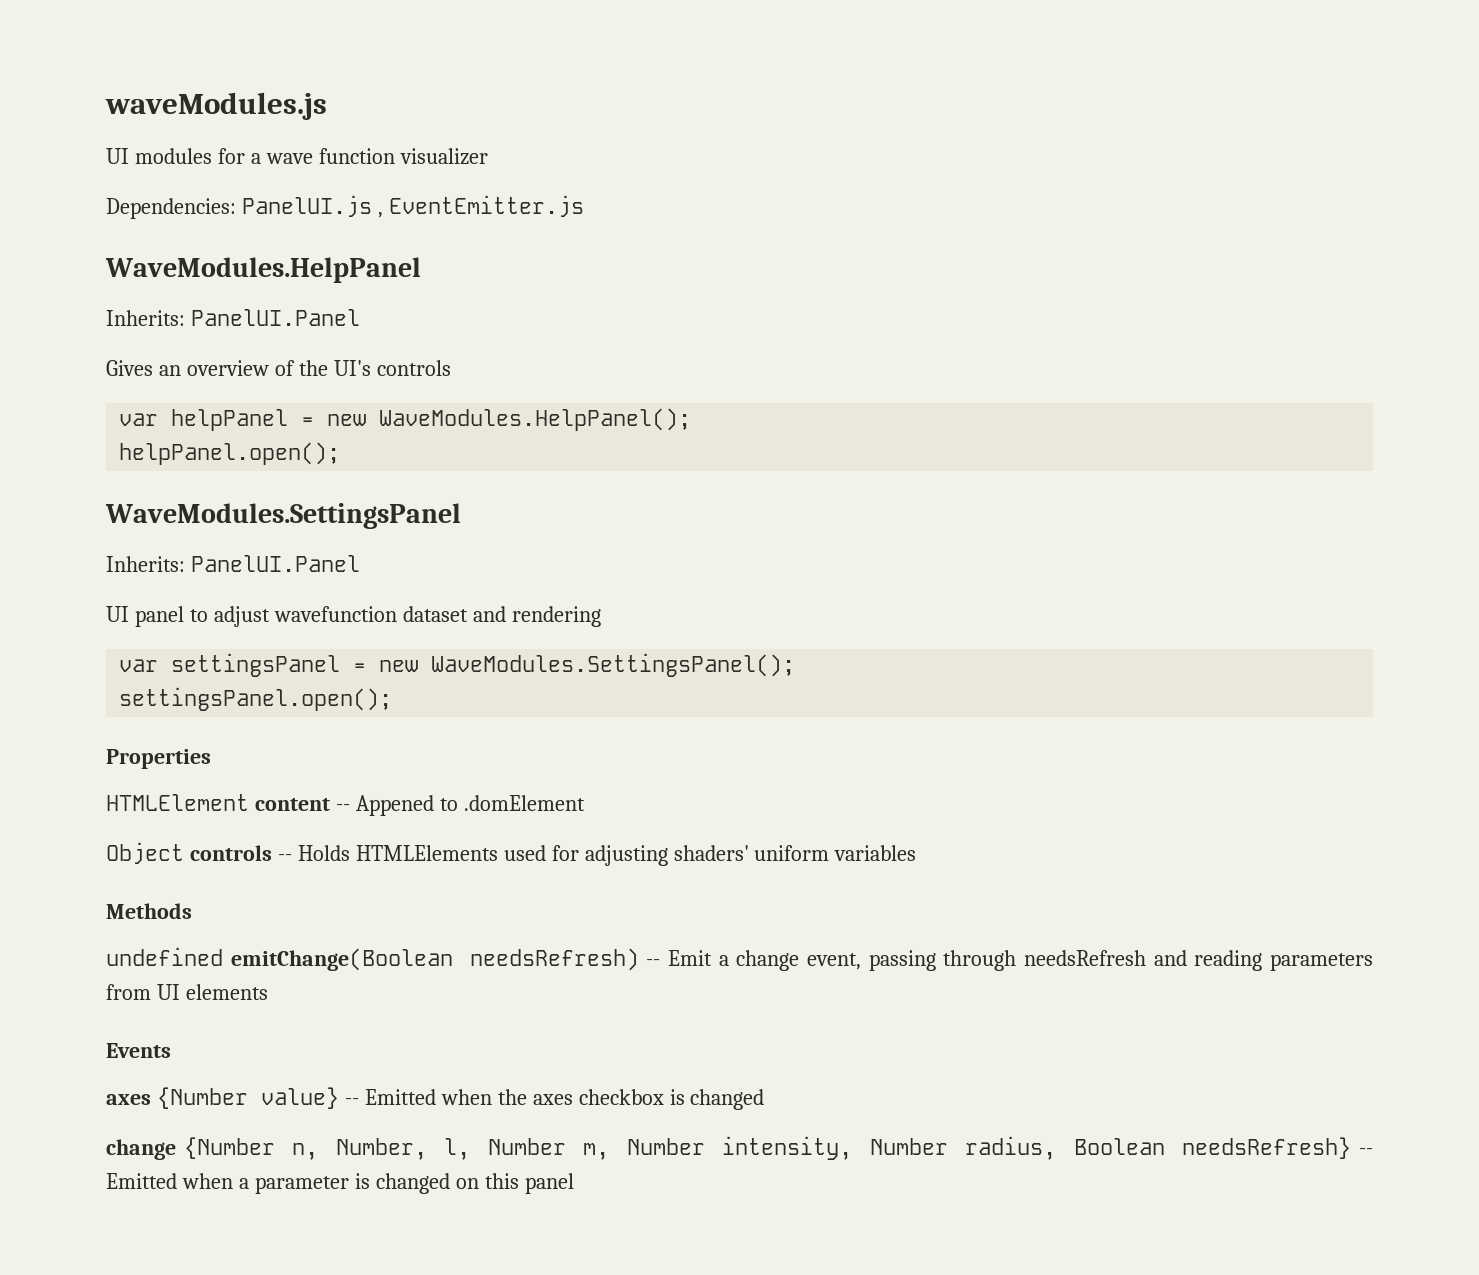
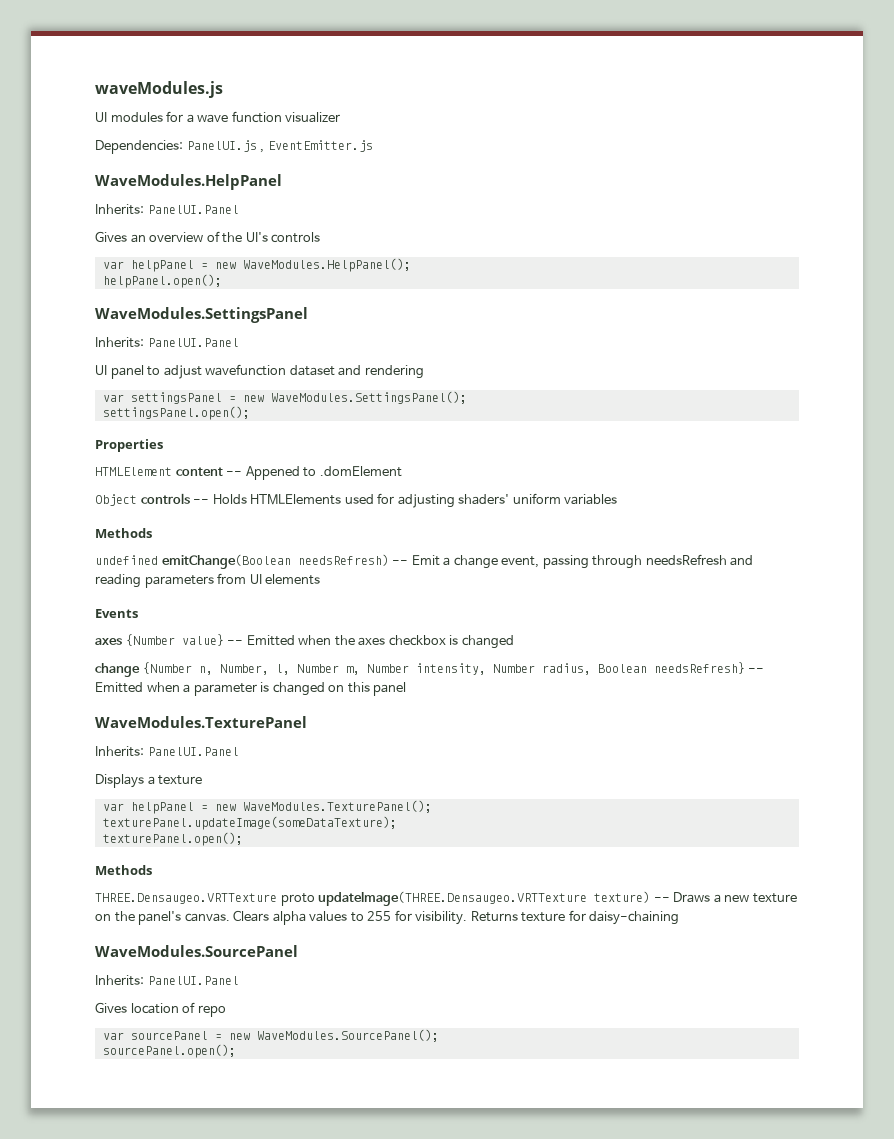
+ WaveModules.TexturePanel
+ Inherits: PanelUI.Panel
+ Displays a texture
+ var helpPanel = new WaveModules.TexturePanel();
+ texturePanel.updateImage(someDataTexture);
+ texturePanel.open();
+ Methods
+ THREE.Densaugeo.VRTTexture proto updateImage(THREE.Densaugeo.VRTTexture texture) -- Draws a new texture on the panel's canvas. Clears alpha values to 255 for visibility. Returns texture for daisy-chaining
+ WaveModules.SourcePanel
+ Inherits: PanelUI.Panel
+ Gives location of repo
+ var sourcePanel = new WaveModules.SourcePanel();
+ sourcePanel.open();

